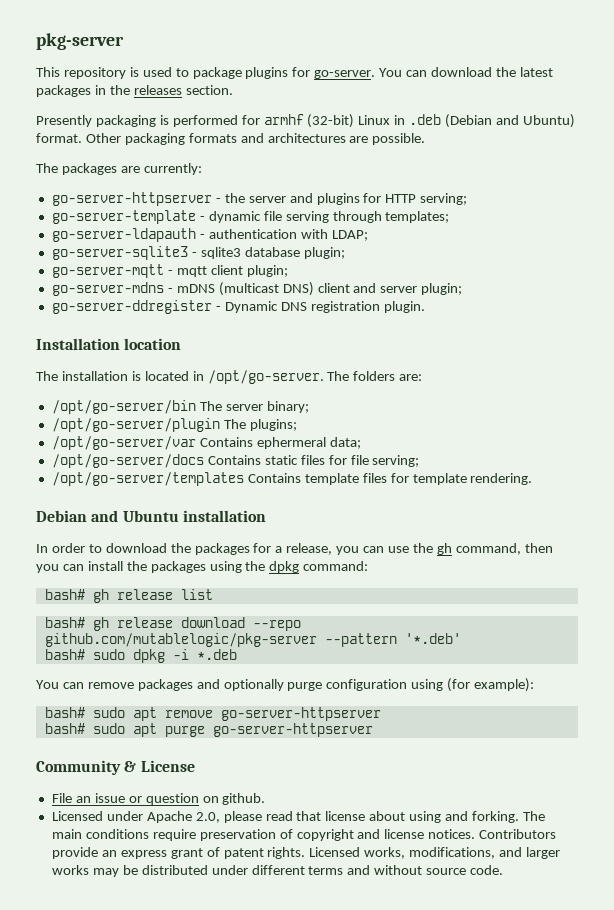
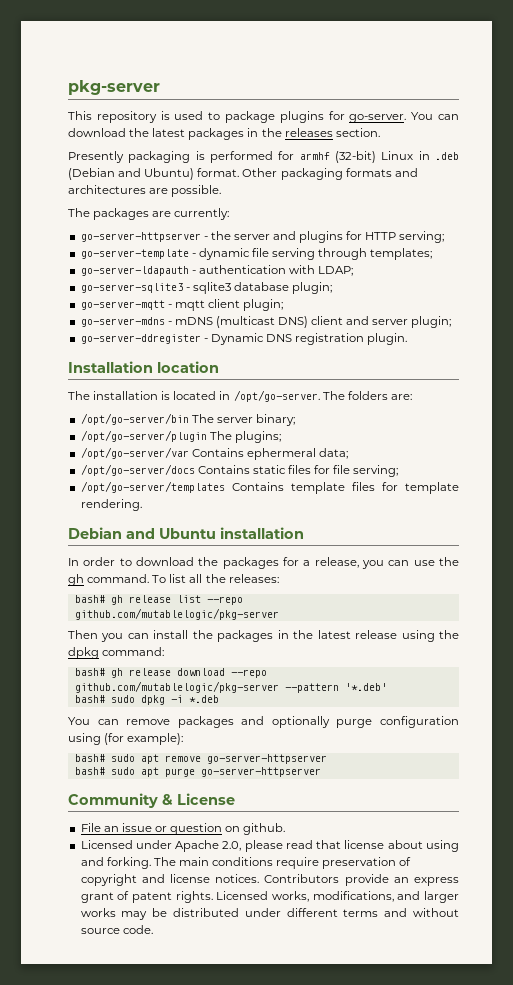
- In order to download the packages for a release, you can use the gh command, then you can install the packages using the dpkg command:
+ In order to download the packages for a release, you can use the gh command. To list all the releases:
+ bash# gh release list --repo github.com/mutablelogic/pkg-server
+ Then you can install the packages in the latest release using the dpkg command:
- bash# gh release list

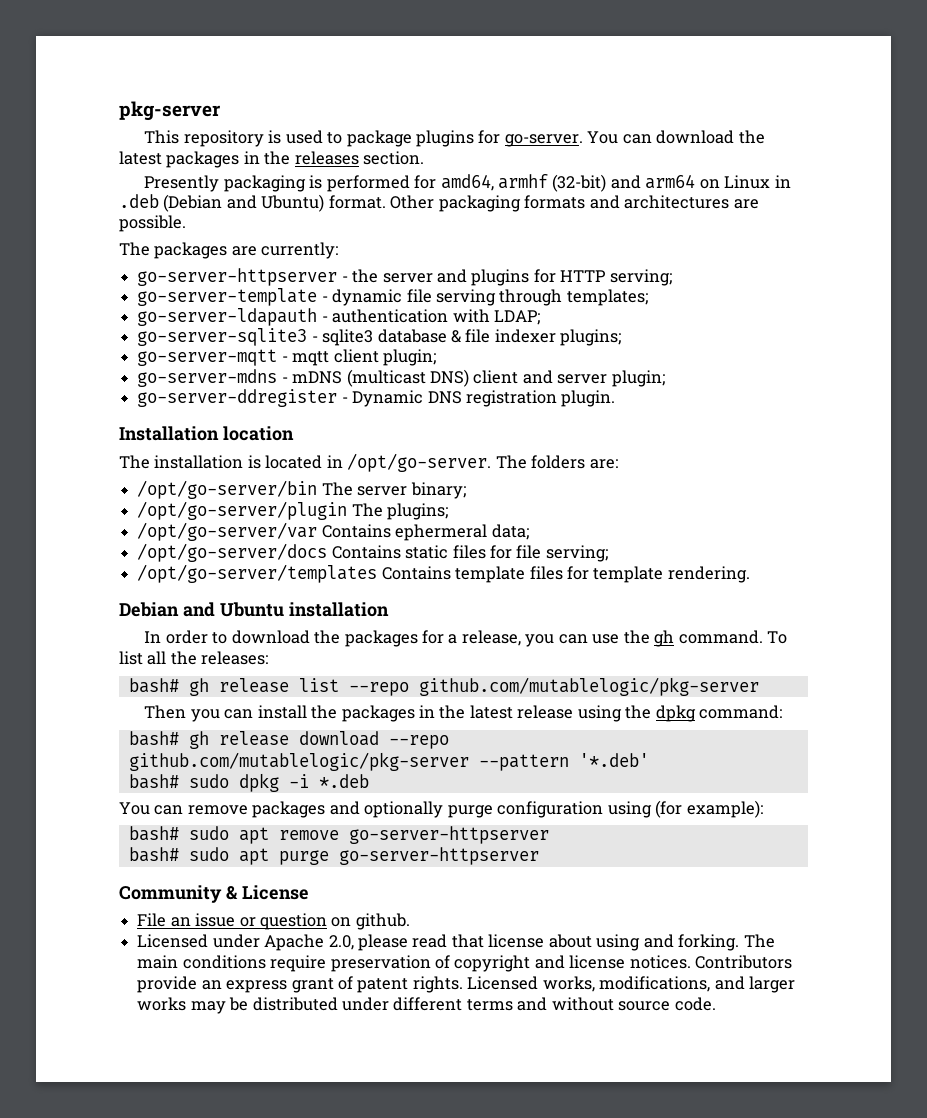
- Presently packaging is performed for armhf (32-bit) Linux in .deb (Debian and Ubuntu) format.
+ Presently packaging is performed for amd64, armhf (32-bit) and arm64 on Linux in .deb (Debian and Ubuntu) format.
- go-server-sqlite3 - sqlite3 database plugin;
+ go-server-sqlite3 - sqlite3 database & file indexer plugins;

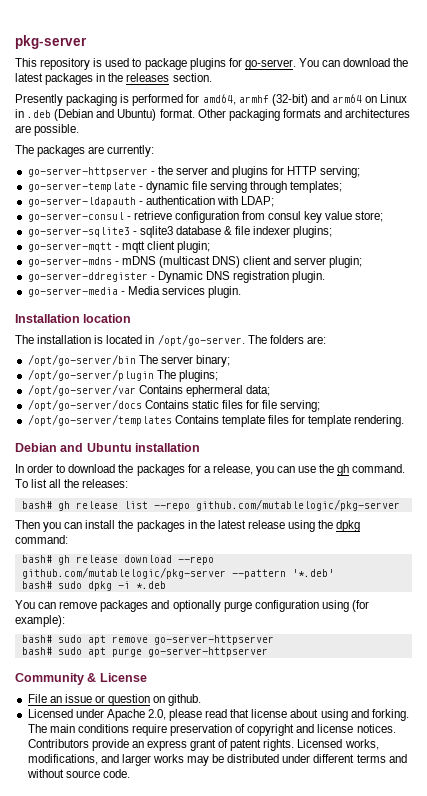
+ go-server-consul - retrieve configuration from consul key value store;
+ go-server-media - Media services plugin.

